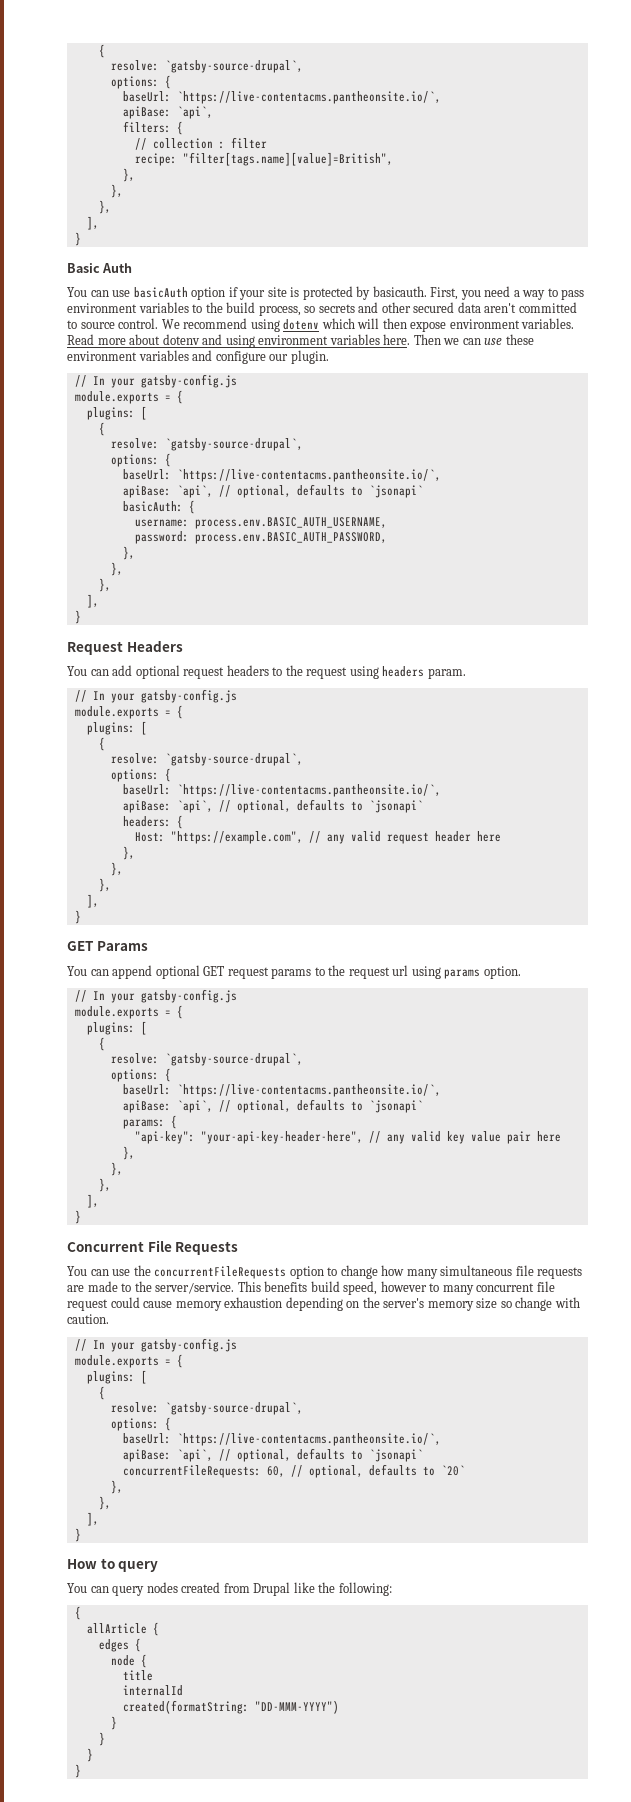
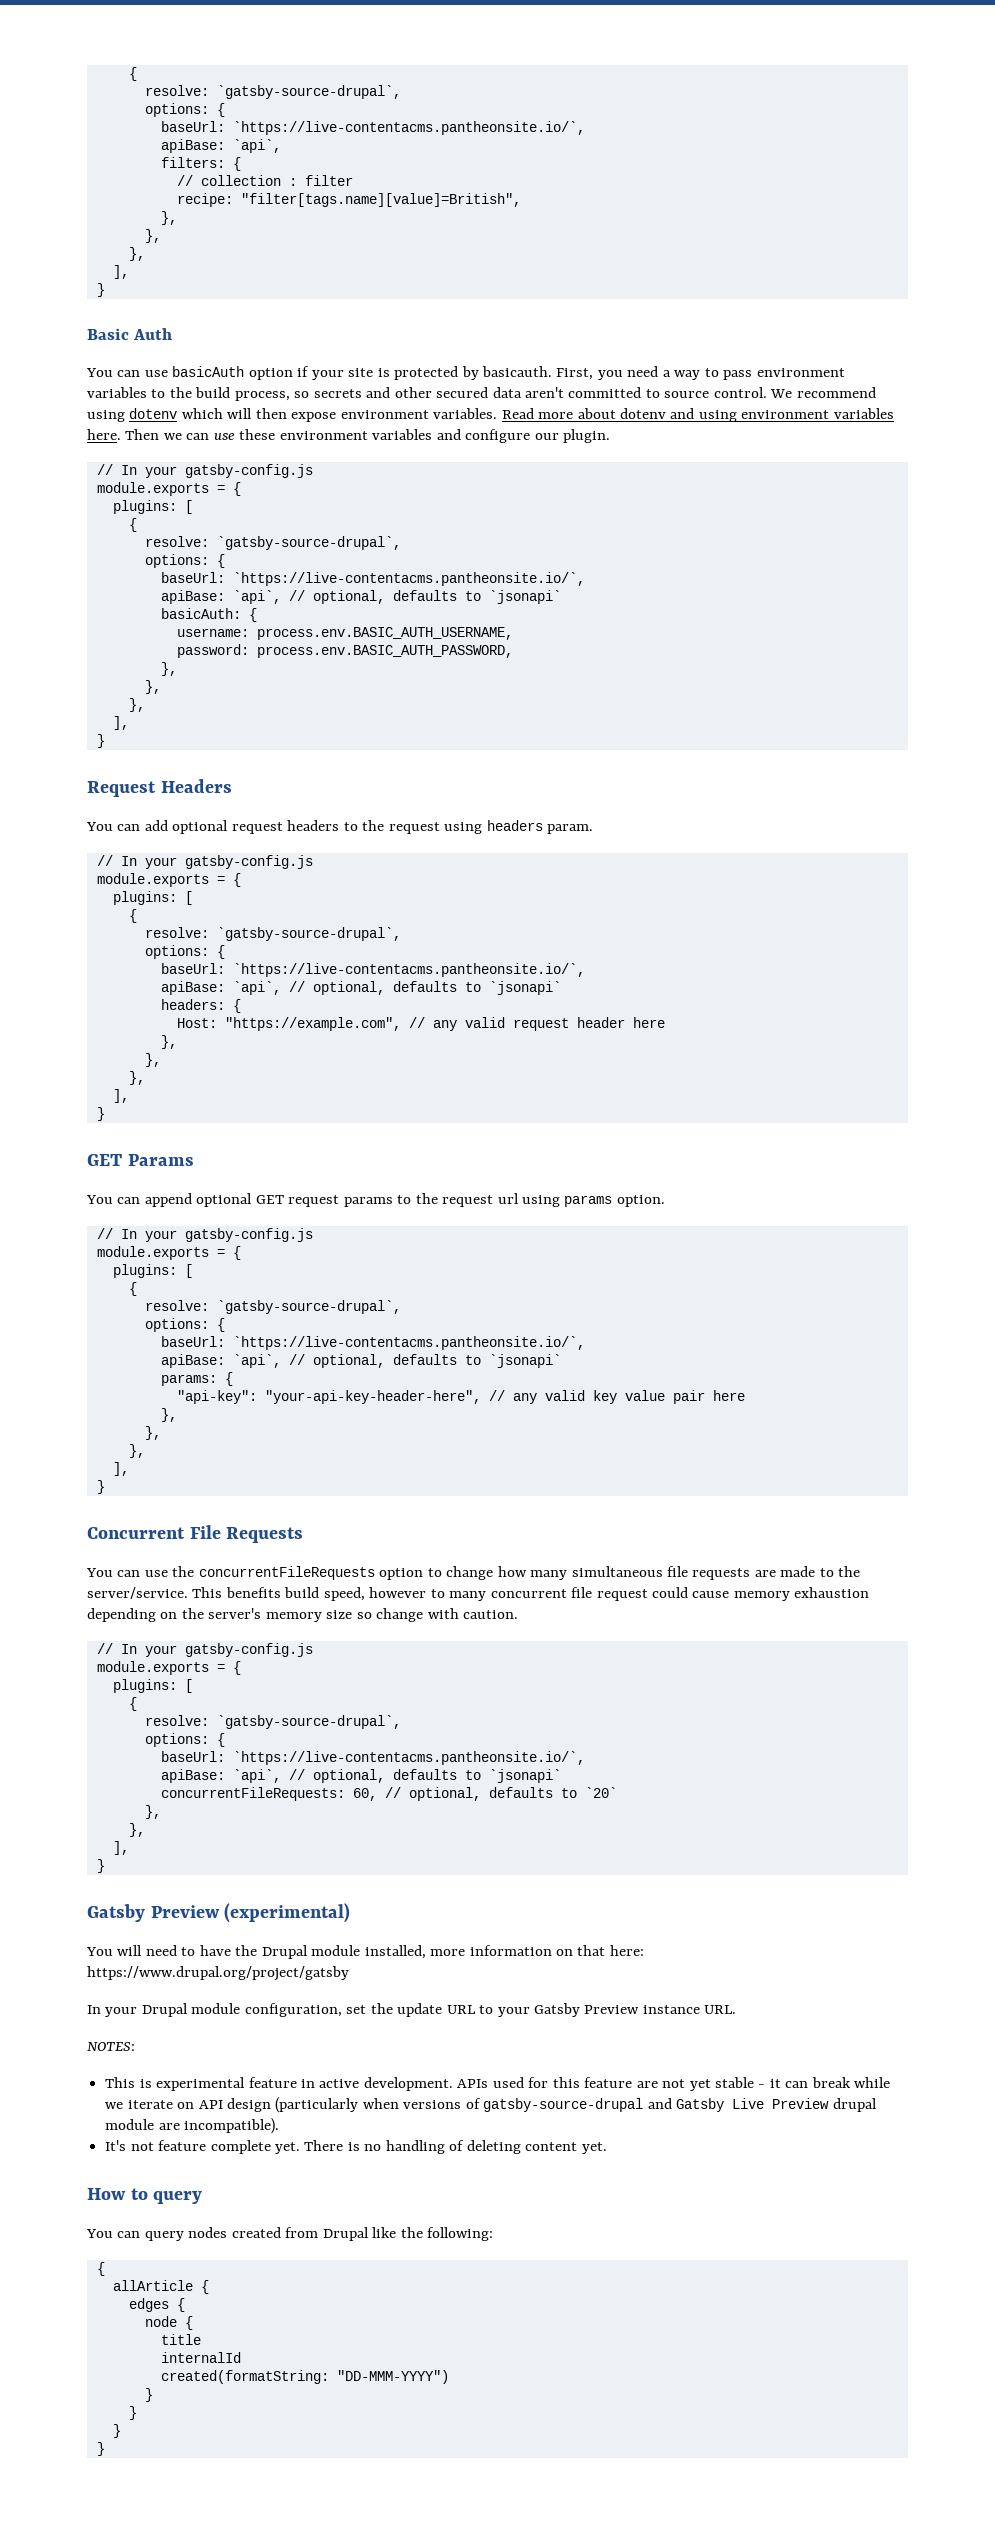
+ Gatsby Preview (experimental)
+ You will need to have the Drupal module installed, more information on that here: https://www.drupal.org/project/gatsby
+ In your Drupal module configuration, set the update URL to your Gatsby Preview instance URL.
+ NOTES:
+ This is experimental feature in active development. APIs used for this feature are not yet stable - it can break while we iterate on API design (particularly when versions of gatsby-source-drupal and Gatsby Live Preview drupal module are incompatible).
+ It's not feature complete yet. There is no handling of deleting content yet.

